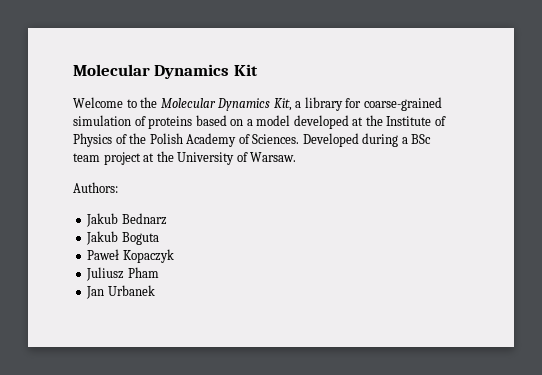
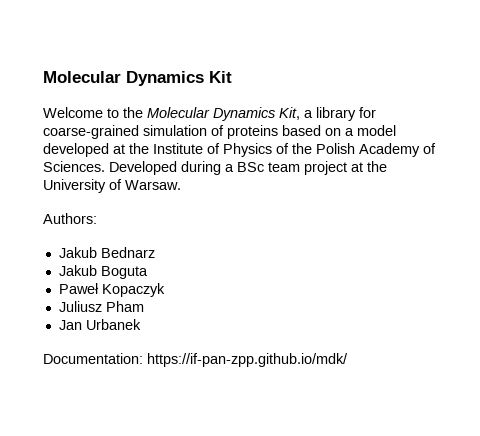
+ Documentation: https://if-pan-zpp.github.io/mdk/

